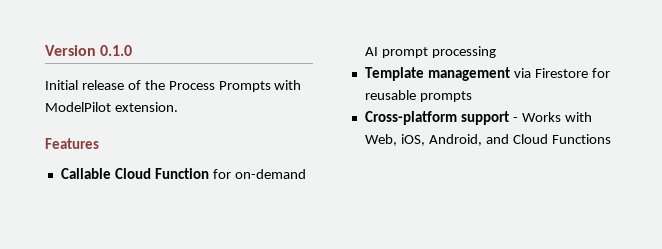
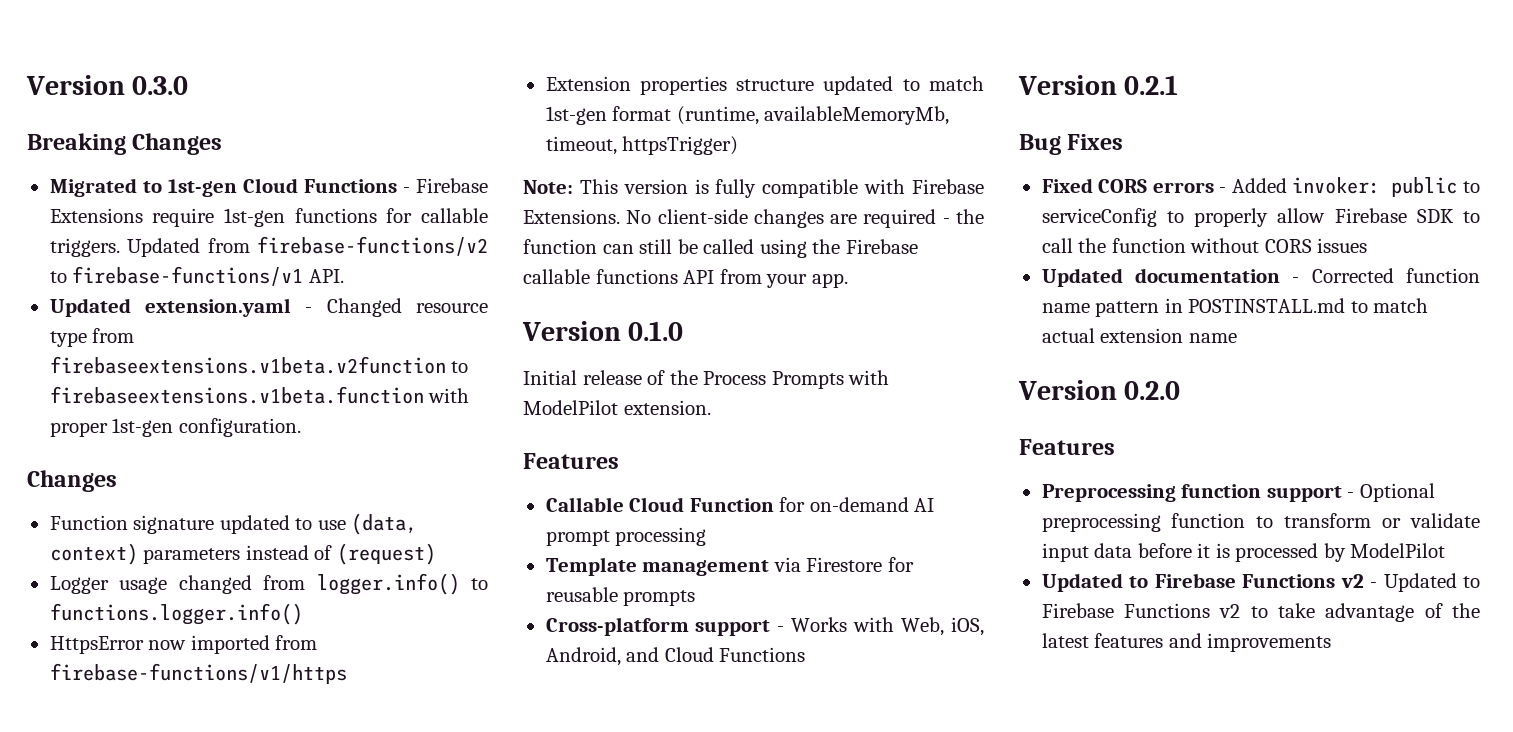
+ Version 0.3.0
+ Breaking Changes
+ Migrated to 1st-gen Cloud Functions - Firebase Extensions require 1st-gen functions for callable triggers. Updated from firebase-functions/v2 to firebase-functions/v1 API.
+ Updated extension.yaml - Changed resource type from firebaseextensions.v1beta.v2function to firebaseextensions.v1beta.function with proper 1st-gen configuration.
+ Changes
+ Function signature updated to use (data, context) parameters instead of (request)
+ Logger usage changed from logger.info() to functions.logger.info()
+ HttpsError now imported from firebase-functions/v1/https
+ Extension properties structure updated to match 1st-gen format (runtime, availableMemoryMb, timeout, httpsTrigger)
+ Note: This version is fully compatible with Firebase Extensions. No client-side changes are required - the function can still be called using the Firebase callable functions API from your app.
+ Version 0.2.1
+ Bug Fixes
+ Fixed CORS errors - Added invoker: public to serviceConfig to properly allow Firebase SDK to call the function without CORS issues
+ Updated documentation - Corrected function name pattern in POSTINSTALL.md to match actual extension name
+ Version 0.2.0
+ Features
+ Preprocessing function support - Optional preprocessing function to transform or validate input data before it is processed by ModelPilot
+ Updated to Firebase Functions v2 - Updated to Firebase Functions v2 to take advantage of the latest features and improvements

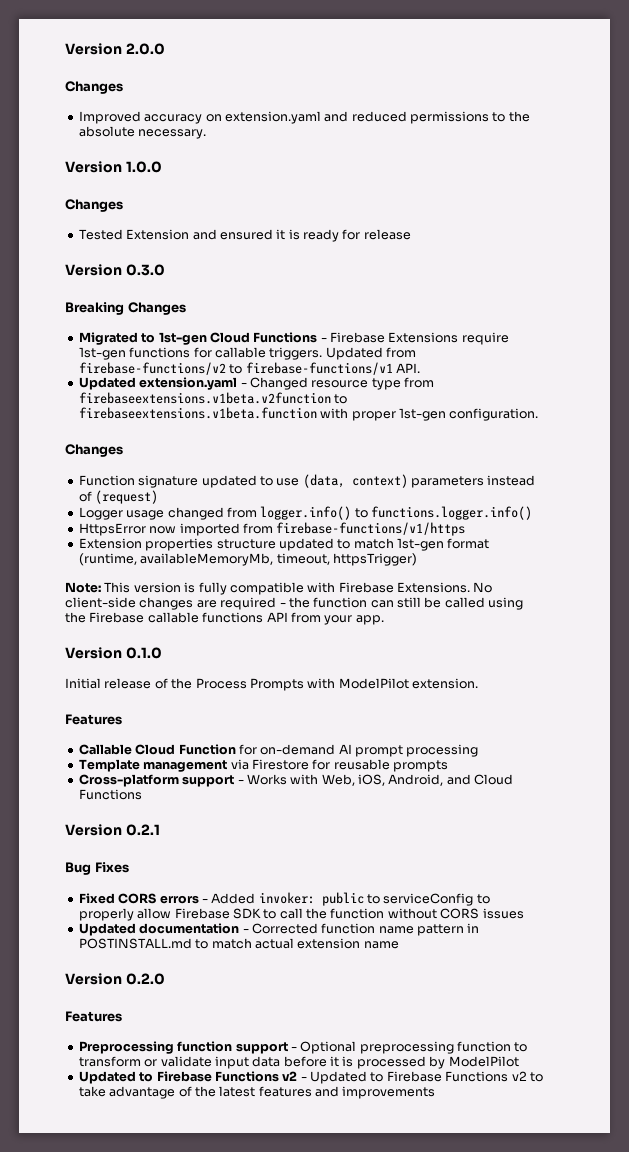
+ Version 2.0.0
+ Changes
+ Improved accuracy on extension.yaml and reduced permissions to the absolute necessary.
+ Version 1.0.0
+ Changes
+ Tested Extension and ensured it is ready for release

